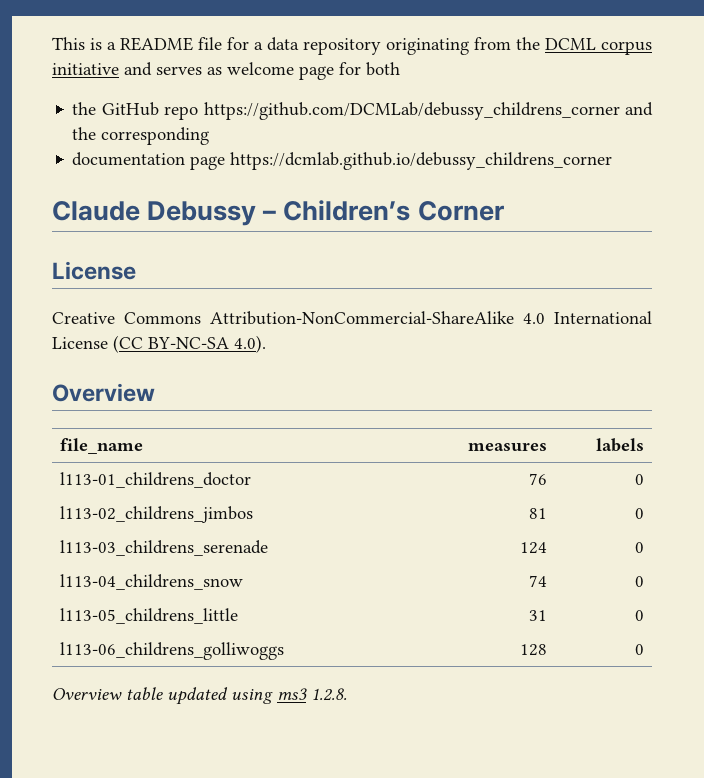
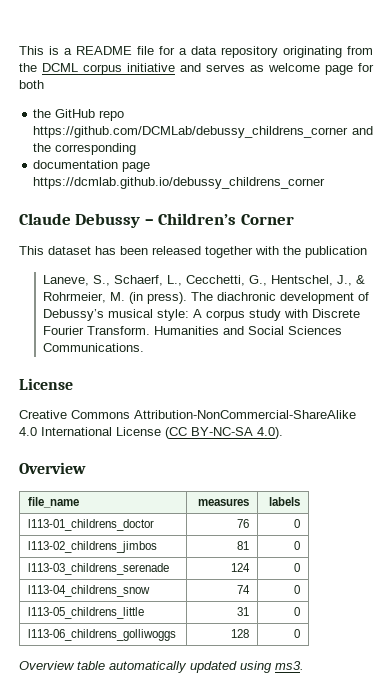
+ This dataset has been released together with the publication
+ Laneve, S., Schaerf, L., Cecchetti, G., Hentschel, J., & Rohrmeier, M. (in press). The diachronic development of Debussy’s musical style: A corpus study with Discrete Fourier Transform. Humanities and Social Sciences Communications.
- Overview table updated using ms3 1.2.8.
+ Overview table automatically updated using ms3.

